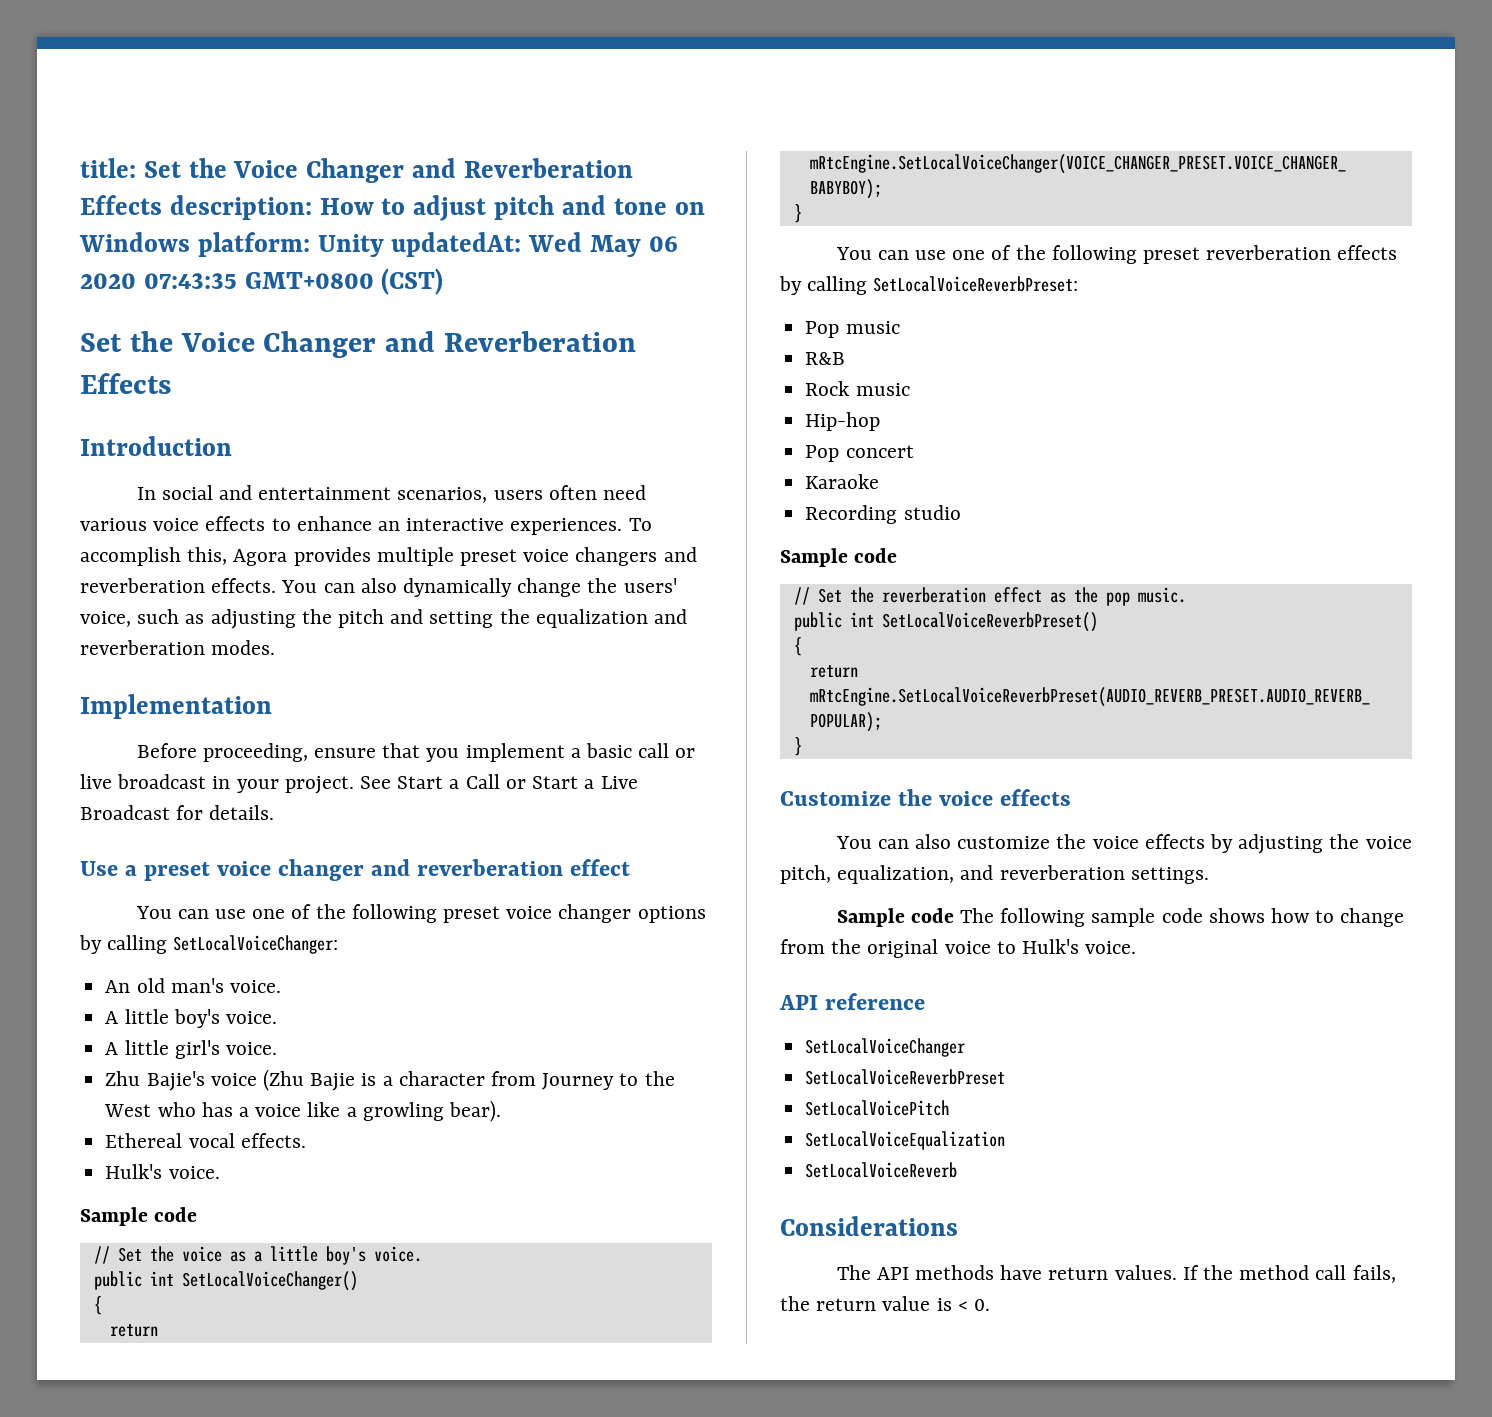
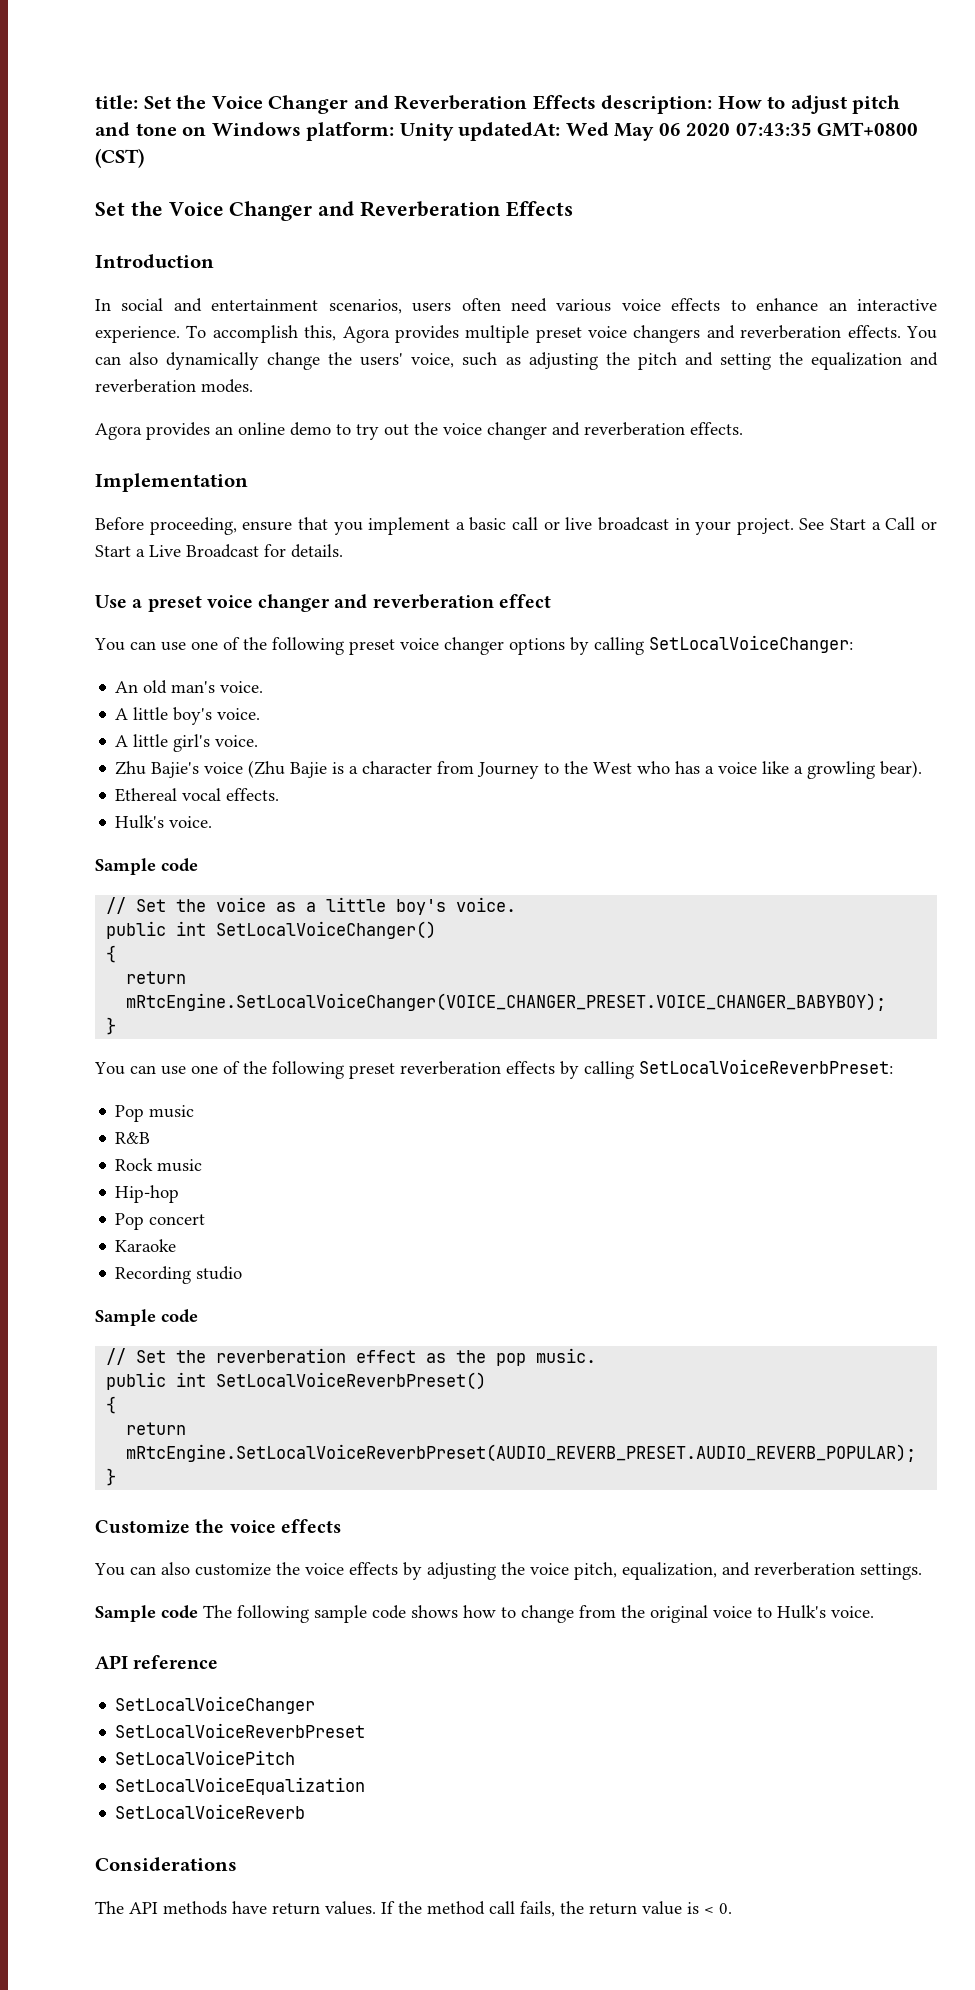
- In social and entertainment scenarios, users often need various voice effects to enhance an interactive experiences.
+ In social and entertainment scenarios, users often need various voice effects to enhance an interactive experience.
+ Agora provides an online demo to try out the voice changer and reverberation effects.

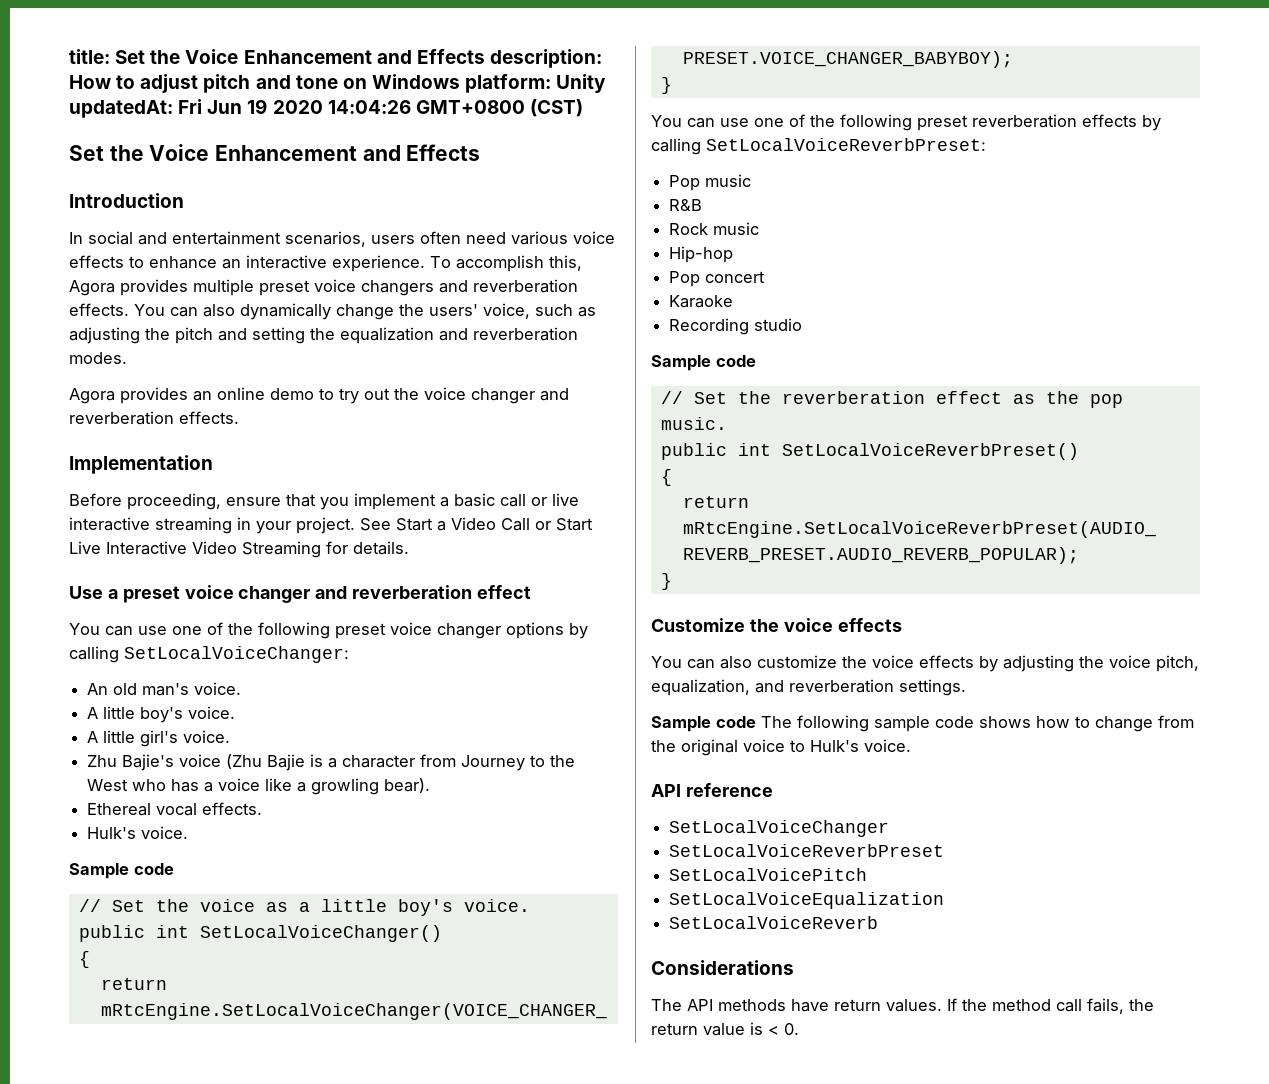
- title: Set the Voice Changer and Reverberation Effects description: How to adjust pitch and tone on Windows platform: Unity updatedAt: Wed May 06 2020 07:43:35 GMT+0800 (CST)
- Set the Voice Changer and Reverberation Effects
+ title: Set the Voice Enhancement and Effects description: How to adjust pitch and tone on Windows platform: Unity updatedAt: Fri Jun 19 2020 14:04:26 GMT+0800 (CST)
+ Set the Voice Enhancement and Effects
- Before proceeding, ensure that you implement a basic call or live broadcast in your project.
+ Before proceeding, ensure that you implement a basic call or live interactive streaming in your project.
- See Start a Call or Start a Live Broadcast for details.
+ See Start a Video Call or Start Live Interactive Video Streaming for details.

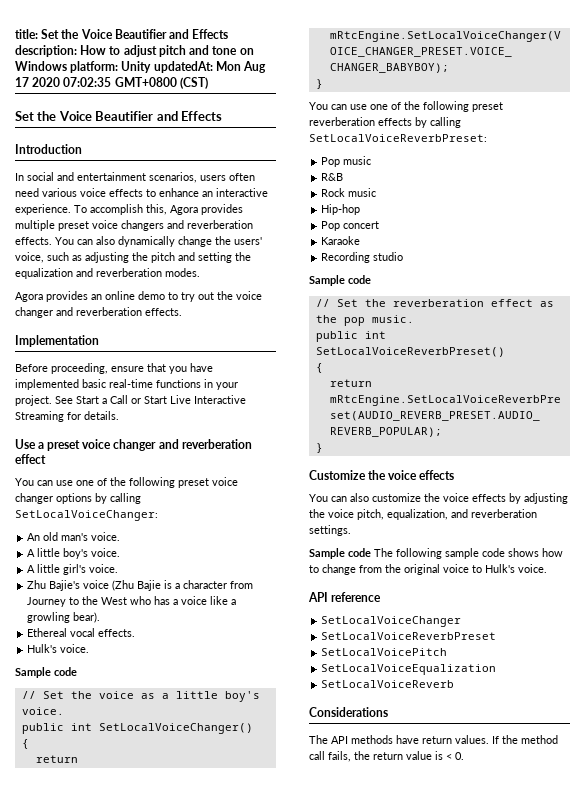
- title: Set the Voice Enhancement and Effects description: How to adjust pitch and tone on Windows platform: Unity updatedAt: Fri Jun 19 2020 14:04:26 GMT+0800 (CST)
- Set the Voice Enhancement and Effects
+ title: Set the Voice Beautifier and Effects description: How to adjust pitch and tone on Windows platform: Unity updatedAt: Mon Aug 17 2020 07:02:35 GMT+0800 (CST)
+ Set the Voice Beautifier and Effects
- Before proceeding, ensure that you implement a basic call or live interactive streaming in your project.
+ Before proceeding, ensure that you have implemented basic real-time functions in your project.
- See Start a Video Call or Start Live Interactive Video Streaming for details.
+ See Start a Call or Start Live Interactive Streaming for details.

